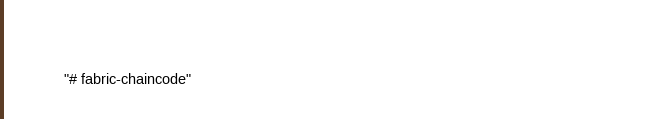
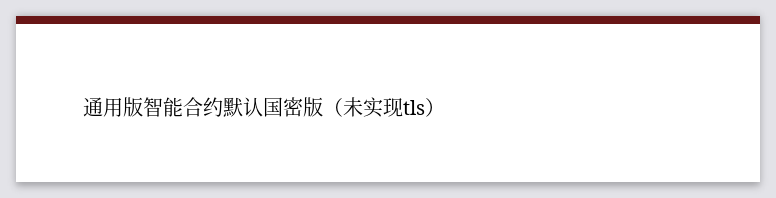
- "# fabric-chaincode"
+ 通用版智能合约默认国密版（未实现tls）

